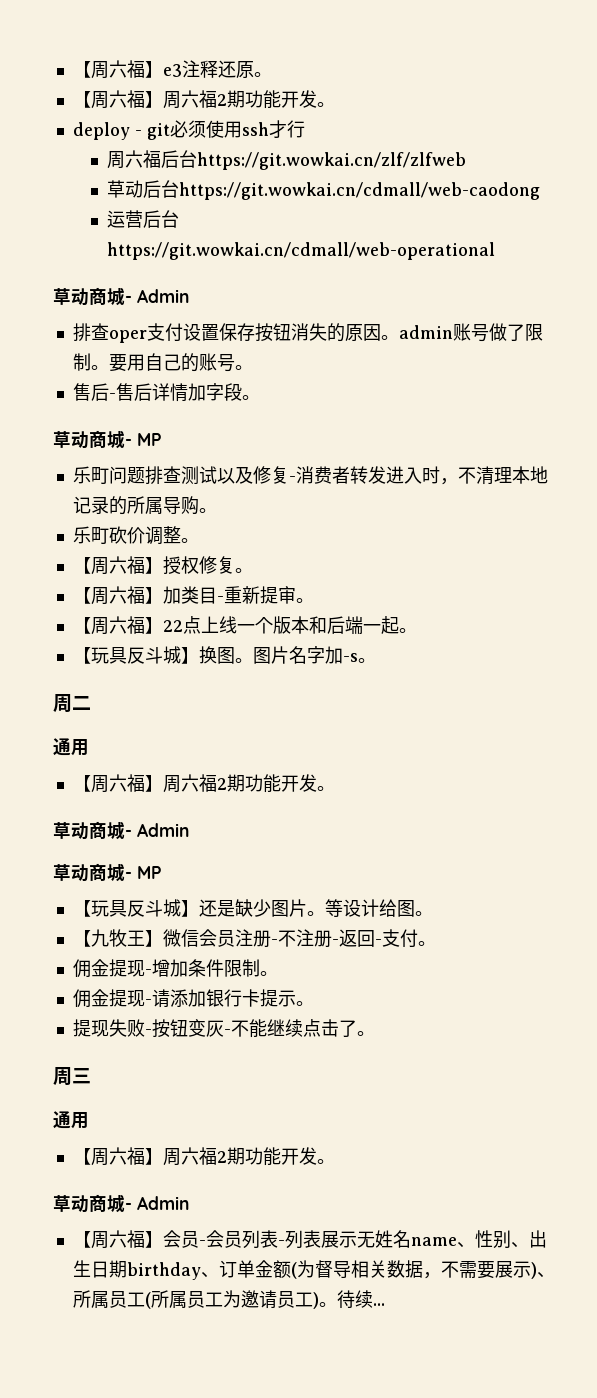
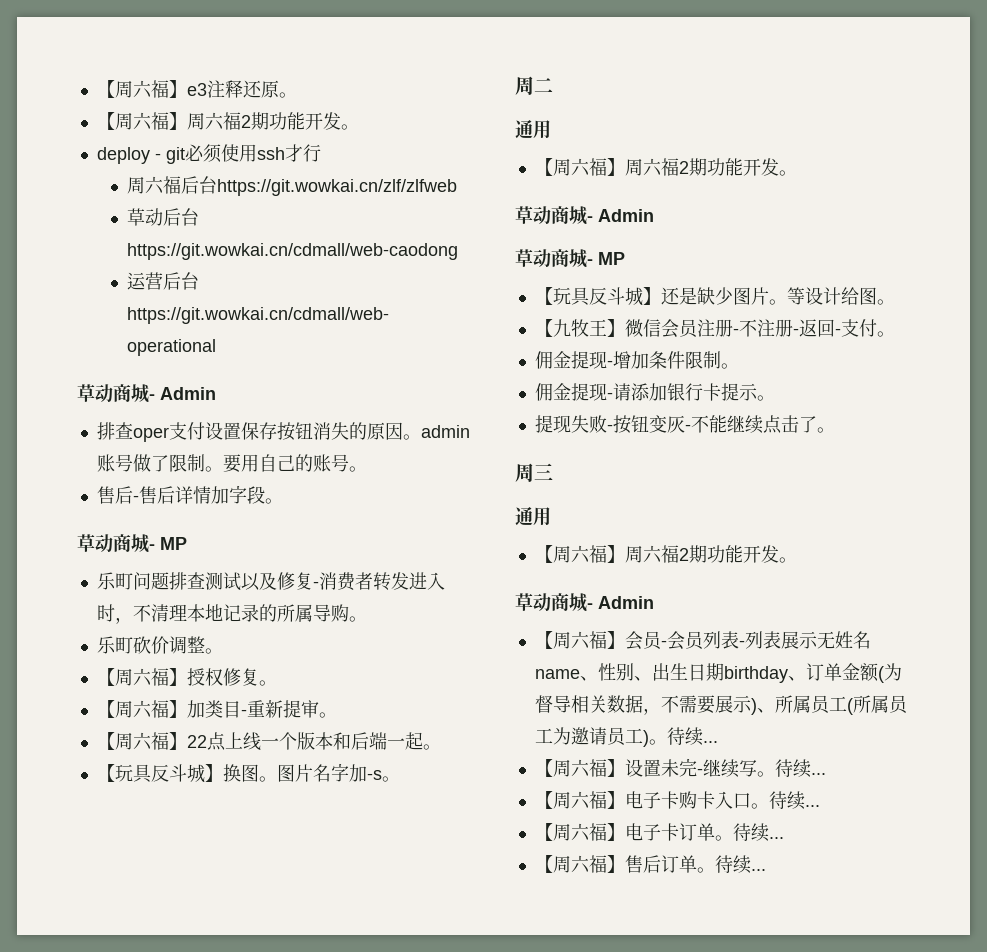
+ 【周六福】设置未完-继续写。待续...
+ 【周六福】电子卡购卡入口。待续...
+ 【周六福】电子卡订单。待续...
+ 【周六福】售后订单。待续...

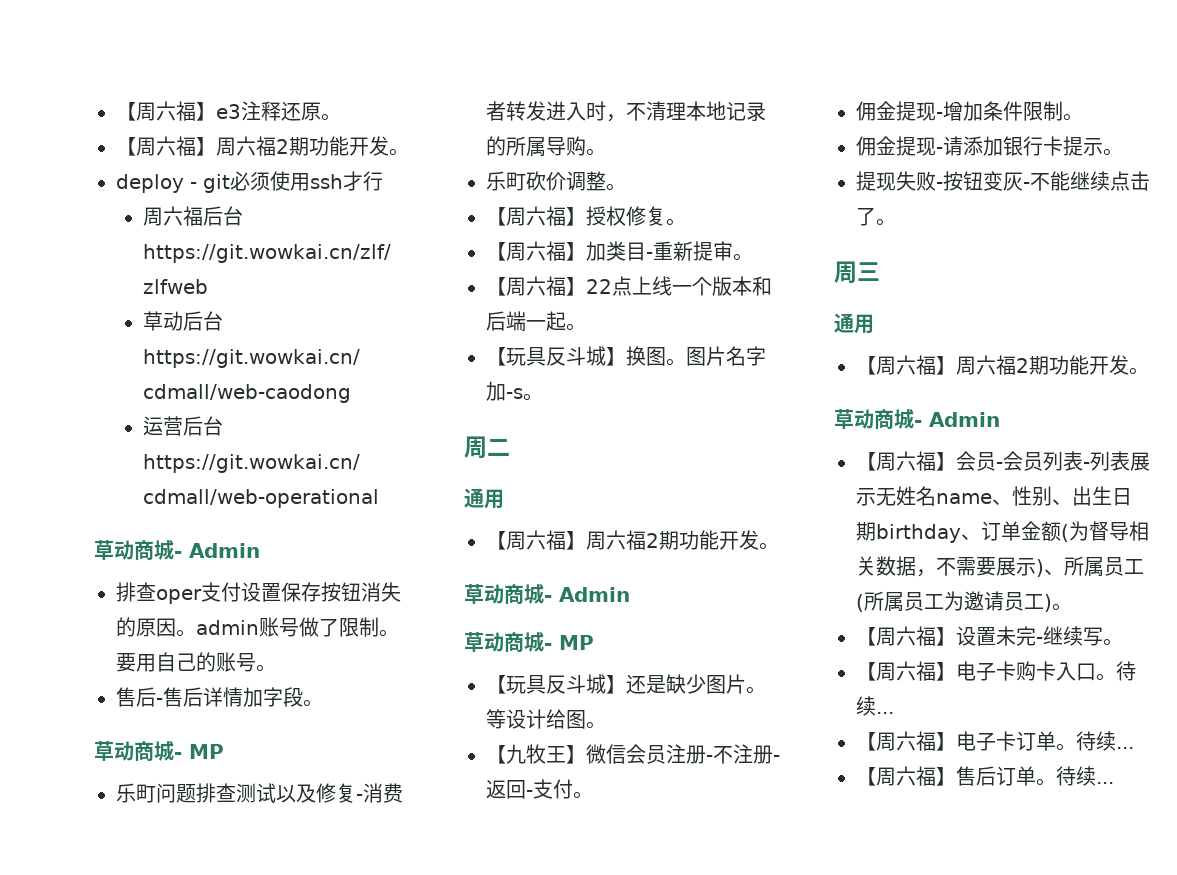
- 【周六福】会员-会员列表-列表展示无姓名name、性别、出生日期birthday、订单金额(为督导相关数据，不需要展示)、所属员工(所属员工为邀请员工)。待续...
+ 【周六福】会员-会员列表-列表展示无姓名name、性别、出生日期birthday、订单金额(为督导相关数据，不需要展示)、所属员工(所属员工为邀请员工)。
- 【周六福】设置未完-继续写。待续...
+ 【周六福】设置未完-继续写。

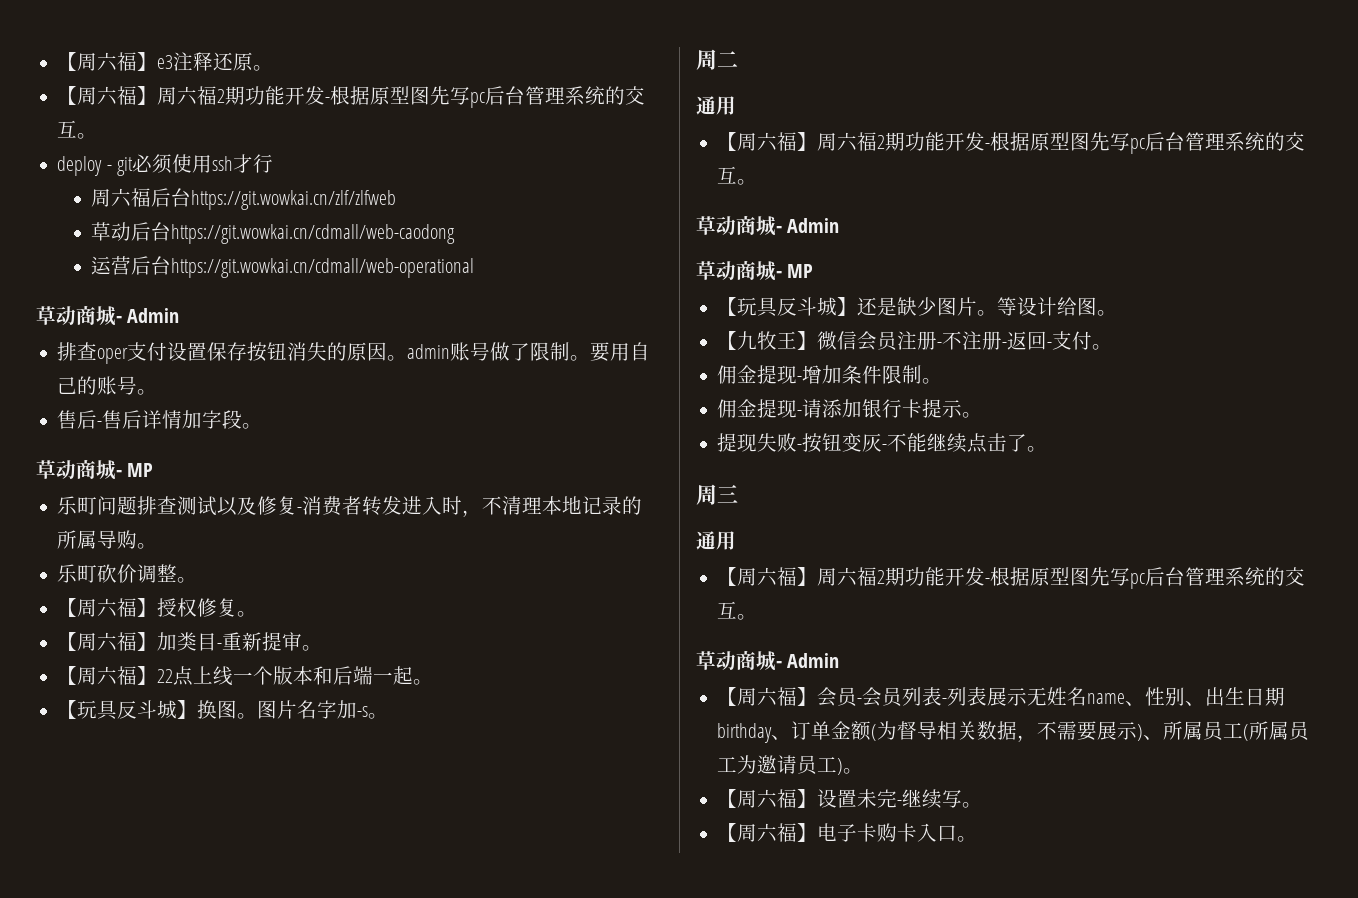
  【周六福】e3注释还原。
- 【周六福】周六福2期功能开发。
+ 【周六福】周六福2期功能开发-根据原型图先写pc后台管理系统的交互。
  周二
  通用
- 【周六福】周六福2期功能开发。
+ 【周六福】周六福2期功能开发-根据原型图先写pc后台管理系统的交互。
  周三
  通用
- 【周六福】周六福2期功能开发。
+ 【周六福】周六福2期功能开发-根据原型图先写pc后台管理系统的交互。
- 【周六福】电子卡购卡入口。待续...
- 【周六福】电子卡订单。待续...
- 【周六福】售后订单。待续...
+ 【周六福】电子卡购卡入口。

